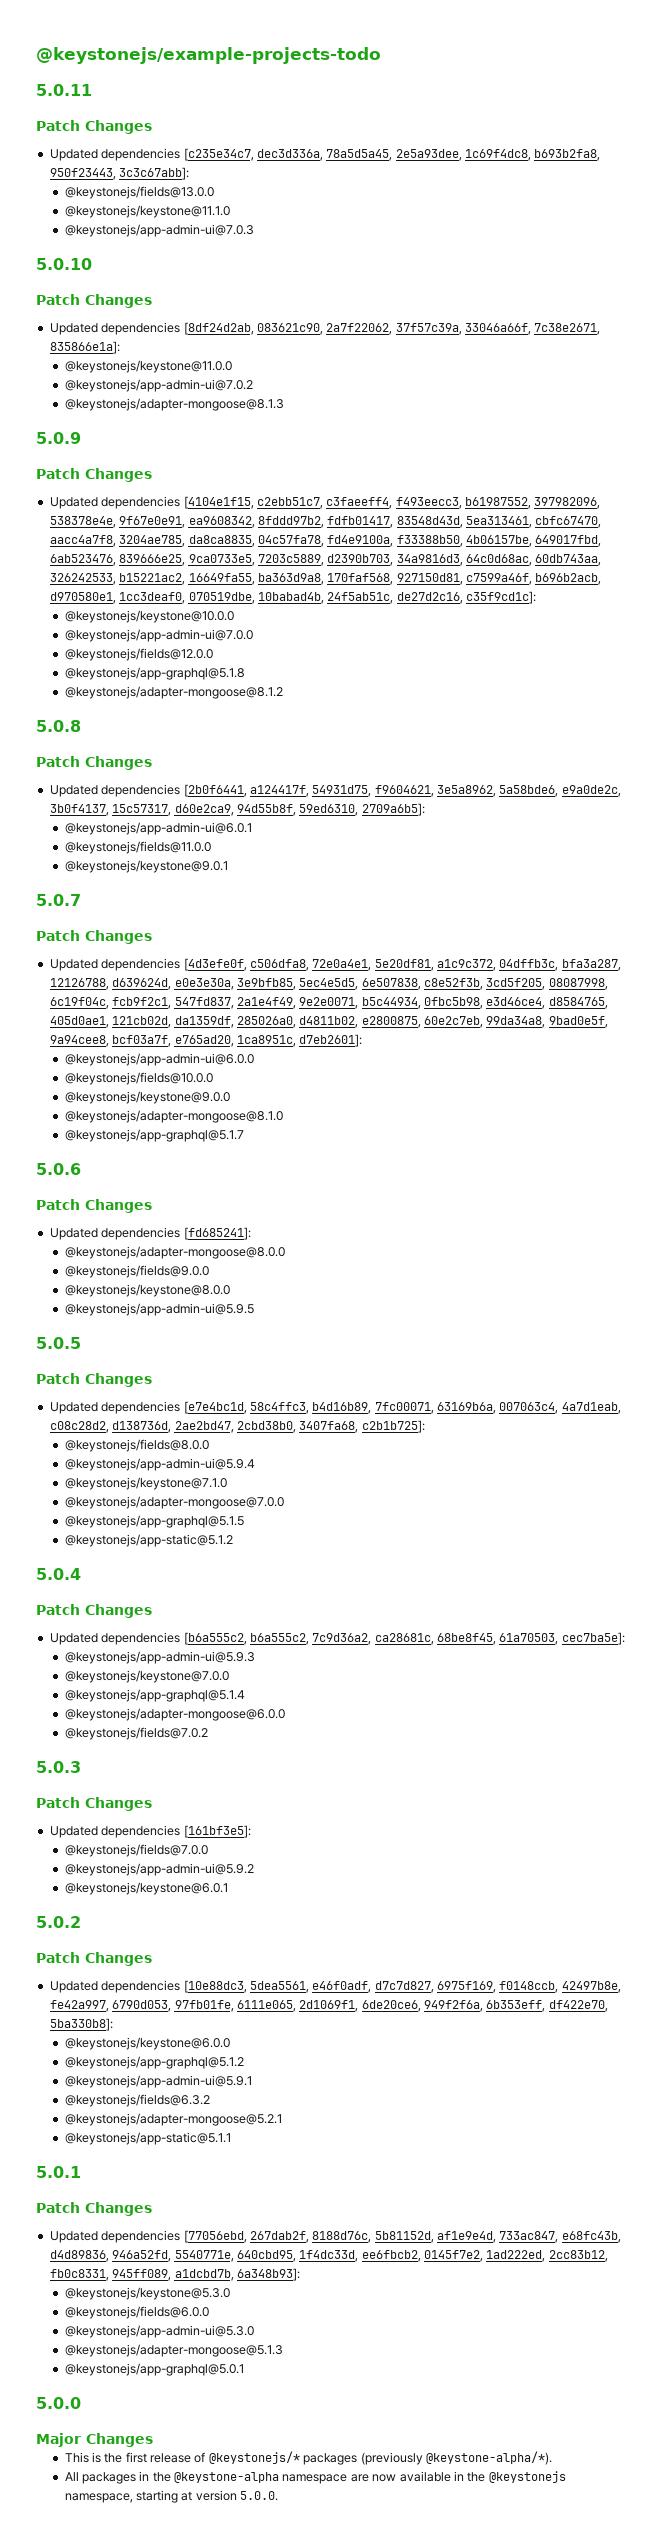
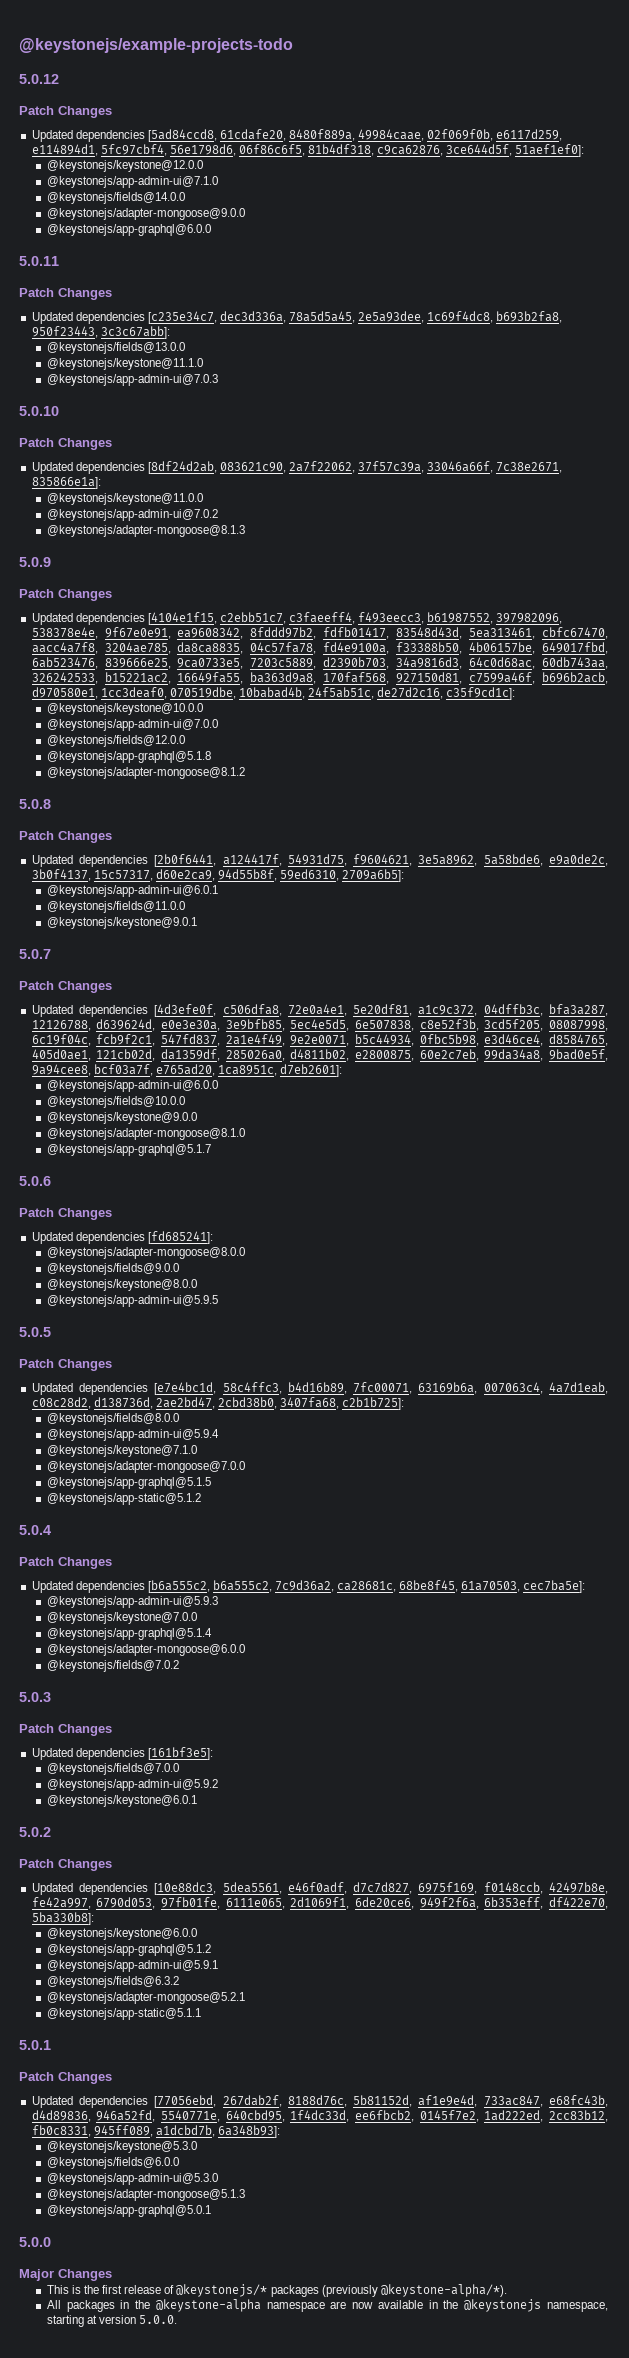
+ 5.0.12
+ Patch Changes
+ Updated dependencies [5ad84ccd8, 61cdafe20, 8480f889a, 49984caae, 02f069f0b, e6117d259, e114894d1, 5fc97cbf4, 56e1798d6, 06f86c6f5, 81b4df318, c9ca62876, 3ce644d5f, 51aef1ef0]:
+ @keystonejs/keystone@12.0.0
+ @keystonejs/app-admin-ui@7.1.0
+ @keystonejs/fields@14.0.0
+ @keystonejs/adapter-mongoose@9.0.0
+ @keystonejs/app-graphql@6.0.0

